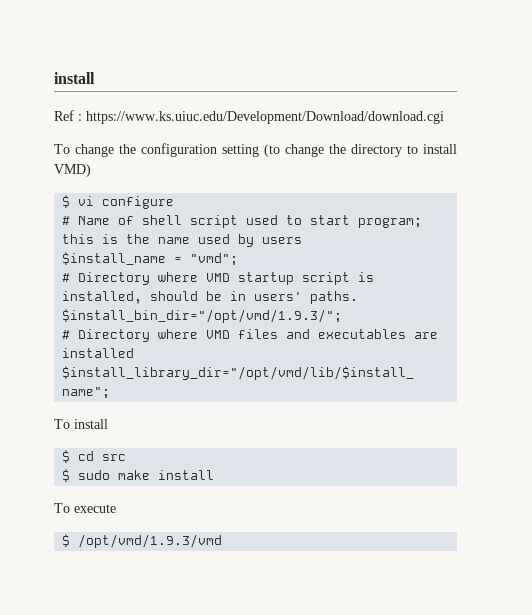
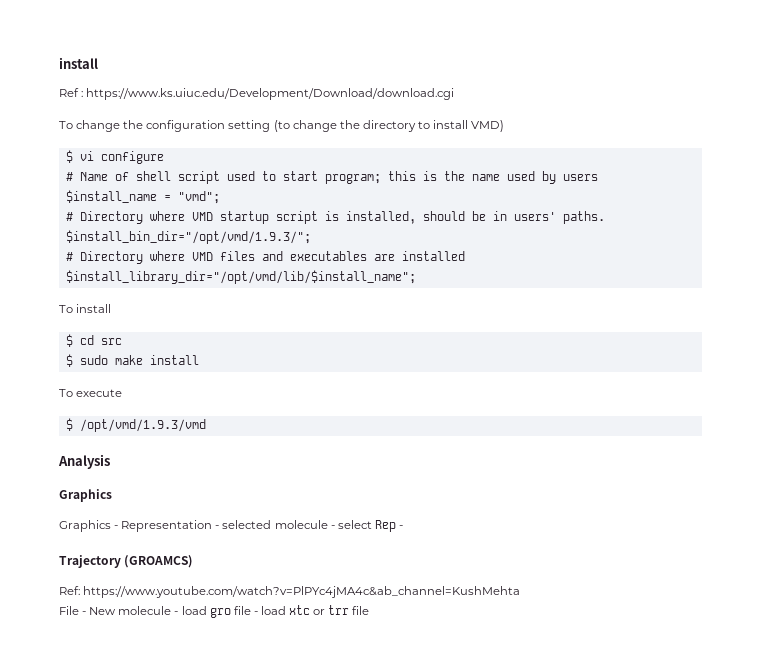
+ Analysis
+ Graphics
+ Graphics - Representation - selected molecule - select Rep -
+ Trajectory (GROAMCS)
+ Ref: https://www.youtube.com/watch?v=PlPYc4jMA4c&ab_channel=KushMehta
+ File - New molecule - load gro file - load xtc or trr file

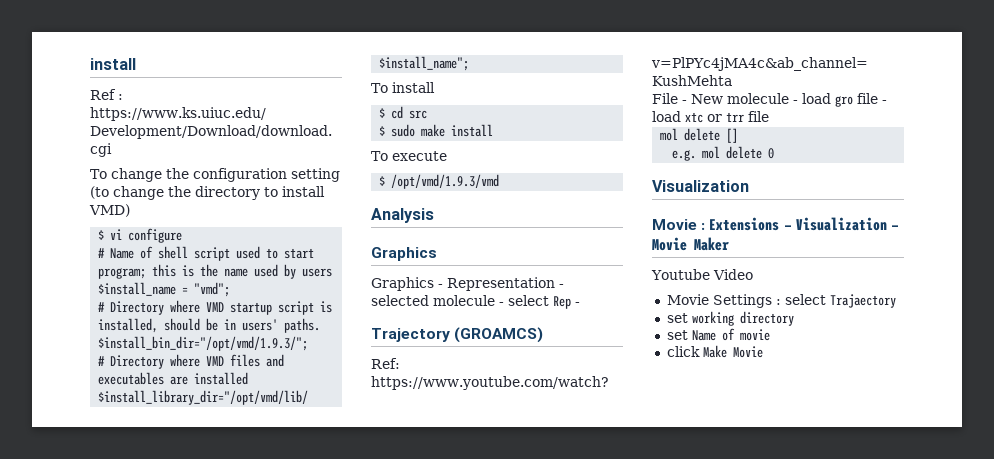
+ mol delete []
+ e.g. mol delete 0
+ Visualization
+ Movie : Extensions - Visualization - Movie Maker
+ Youtube Video
+ Movie Settings : select Trajaectory
+ set working directory
+ set Name of movie
+ click Make Movie

